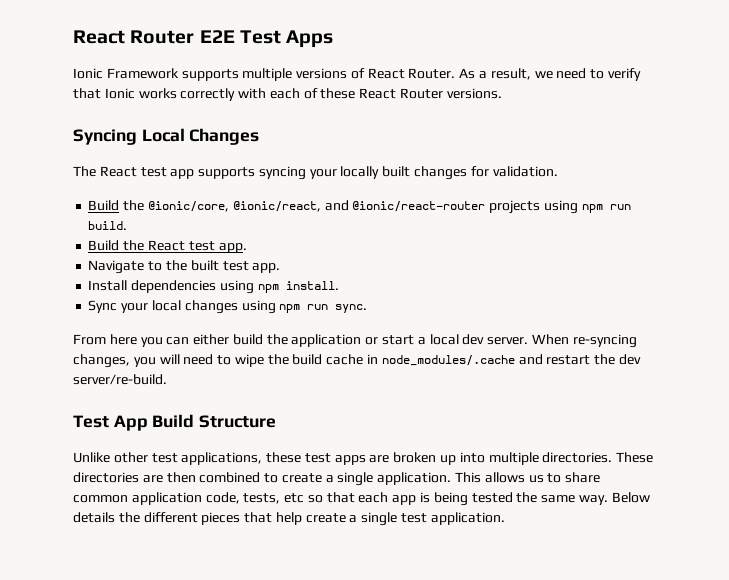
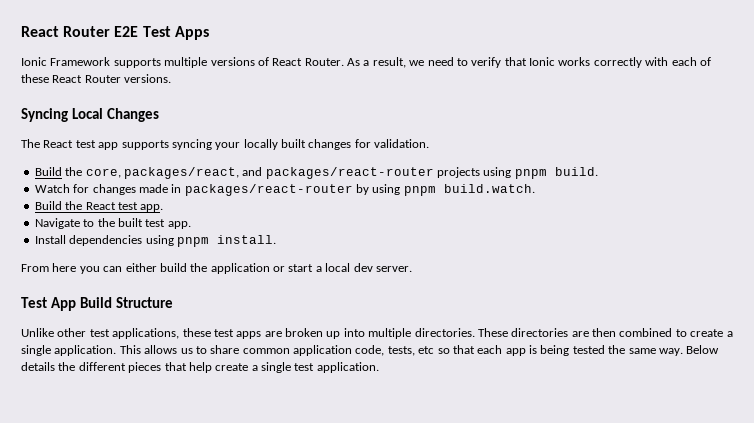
- Build the @ionic/core, @ionic/react, and @ionic/react-router projects using npm run build.
+ Build the core, packages/react, and packages/react-router projects using pnpm build.
+ Watch for changes made in packages/react-router by using pnpm build.watch.
- Install dependencies using npm install.
+ Install dependencies using pnpm install.
- Sync your local changes using npm run sync.
- When re-syncing changes, you will need to wipe the build cache in node_modules/.cache and restart the dev server/re-build.

